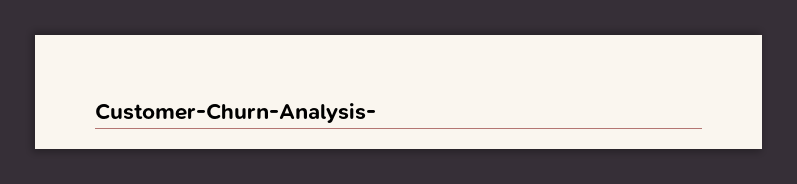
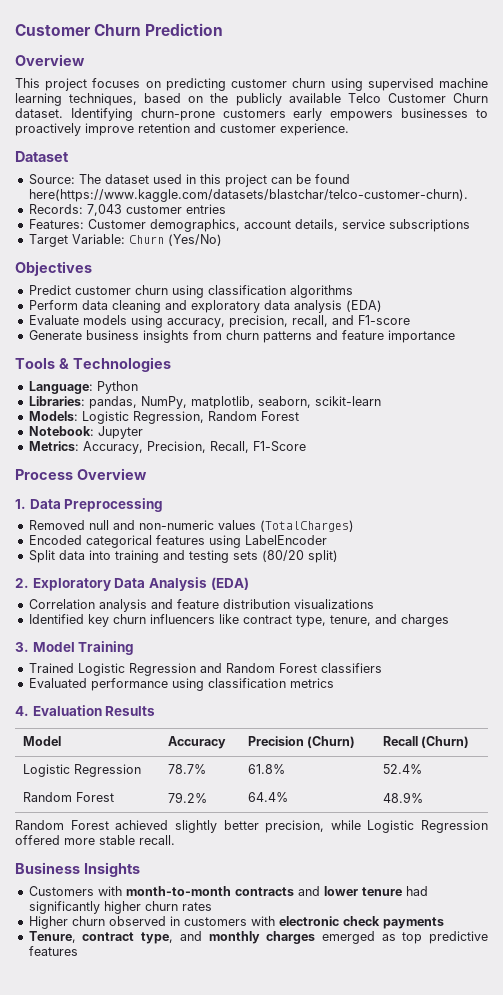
- Customer-Churn-Analysis-
+ Customer Churn Prediction
+ Overview
+ This project focuses on predicting customer churn using supervised machine learning techniques, based on the publicly available Telco Customer Churn dataset. Identifying churn-prone customers early empowers businesses to proactively improve retention and customer experience.
+ Dataset
+ Source: The dataset used in this project can be found here(https://www.kaggle.com/datasets/blastchar/telco-customer-churn).
+ Records: 7,043 customer entries
+ Features: Customer demographics, account details, service subscriptions
+ Target Variable: Churn (Yes/No)
+ Objectives
+ Predict customer churn using classification algorithms
+ Perform data cleaning and exploratory data analysis (EDA)
+ Evaluate models using accuracy, precision, recall, and F1-score
+ Generate business insights from churn patterns and feature importance
+ Tools & Technologies
+ Language: Python
+ Libraries: pandas, NumPy, matplotlib, seaborn, scikit-learn
+ Models: Logistic Regression, Random Forest
+ Notebook: Jupyter
+ Metrics: Accuracy, Precision, Recall, F1-Score
+ Process Overview
+ 1. Data Preprocessing
+ Removed null and non-numeric values (TotalCharges)
+ Encoded categorical features using LabelEncoder
+ Split data into training and testing sets (80/20 split)
+ 2. Exploratory Data Analysis (EDA)
+ Correlation analysis and feature distribution visualizations
+ Identified key churn influencers like contract type, tenure, and charges
+ 3. Model Training
+ Trained Logistic Regression and Random Forest classifiers
+ Evaluated performance using classification metrics
+ 4. Evaluation Results
+ Model | Accuracy | Precision (Churn) | Recall (Churn)
+ Logistic Regression | 78.7% | 61.8% | 52.4%
+ Random Forest | 79.2% | 64.4% | 48.9%
+ Random Forest achieved slightly better precision, while Logistic Regression offered more stable recall.
+ Business Insights
+ Customers with month-to-month contracts and lower tenure had significantly higher churn rates
+ Higher churn observed in customers with electronic check payments
+ Tenure, contract type, and monthly charges emerged as top predictive features

